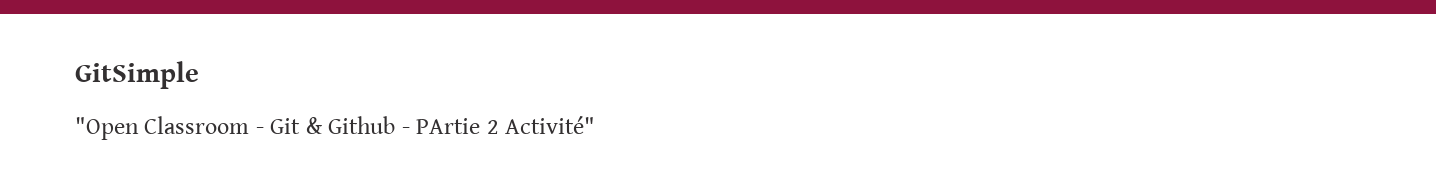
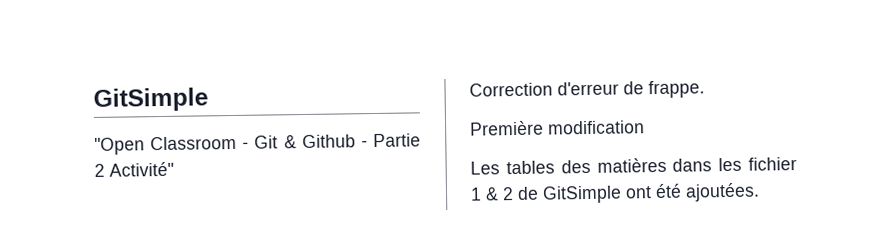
- "Open Classroom - Git & Github - PArtie 2 Activité"
+ "Open Classroom - Git & Github - Partie 2 Activité"
+ Correction d'erreur de frappe.
+ Première modification
+ Les tables des matières dans les fichier 1 & 2 de GitSimple ont été ajoutées.

